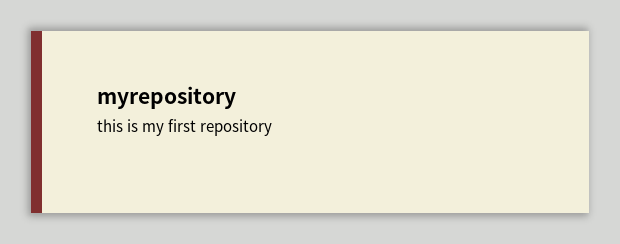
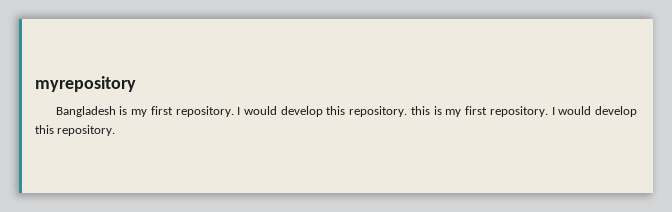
- this is my first repository
+ Bangladesh is my first repository. I would develop this repository. this is my first repository. I would develop this repository.

